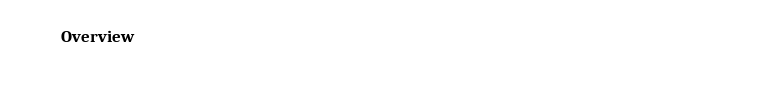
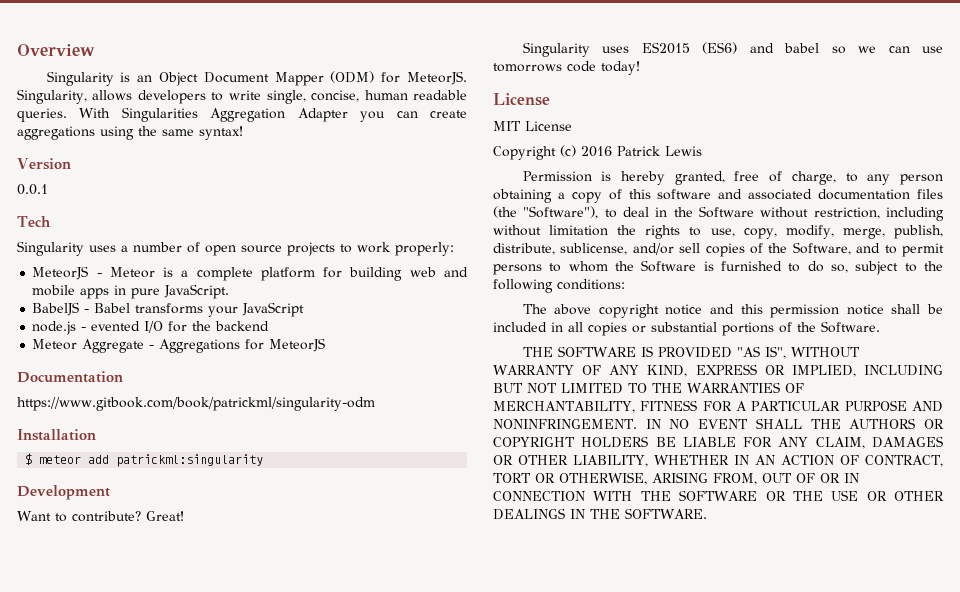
+ Singularity is an Object Document Mapper (ODM) for MeteorJS. Singularity, allows developers to write single, concise, human readable queries. With Singularities Aggregation Adapter you can create aggregations using the same syntax!
+ Version
+ 0.0.1
+ Tech
+ Singularity uses a number of open source projects to work properly:
+ MeteorJS - Meteor is a complete platform for building web and mobile apps in pure JavaScript.
+ BabelJS - Babel transforms your JavaScript
+ node.js - evented I/O for the backend
+ Meteor Aggregate - Aggregations for MeteorJS
+ Documentation
+ https://www.gitbook.com/book/patrickml/singularity-odm
+ Installation
+ $ meteor add patrickml:singularity
+ Development
+ Want to contribute? Great!
+ Singularity uses ES2015 (ES6) and babel so we can use tomorrows code today!
+ License
+ MIT License
+ Copyright (c) 2016 Patrick Lewis
+ Permission is hereby granted, free of charge, to any person obtaining a copy of this software and associated documentation files (the "Software"), to deal in the Software without restriction, including without limitation the rights to use, copy, modify, merge, publish, distribute, sublicense, and/or sell copies of the Software, and to permit persons to whom the Software is furnished to do so, subject to the following conditions:
+ The above copyright notice and this permission notice shall be included in all copies or substantial portions of the Software.
+ THE SOFTWARE IS PROVIDED "AS IS", WITHOUT WARRANTY OF ANY KIND, EXPRESS OR IMPLIED, INCLUDING BUT NOT LIMITED TO THE WARRANTIES OF MERCHANTABILITY, FITNESS FOR A PARTICULAR PURPOSE AND NONINFRINGEMENT. IN NO EVENT SHALL THE AUTHORS OR COPYRIGHT HOLDERS BE LIABLE FOR ANY CLAIM, DAMAGES OR OTHER LIABILITY, WHETHER IN AN ACTION OF CONTRACT, TORT OR OTHERWISE, ARISING FROM, OUT OF OR IN CONNECTION WITH THE SOFTWARE OR THE USE OR OTHER DEALINGS IN THE SOFTWARE.

